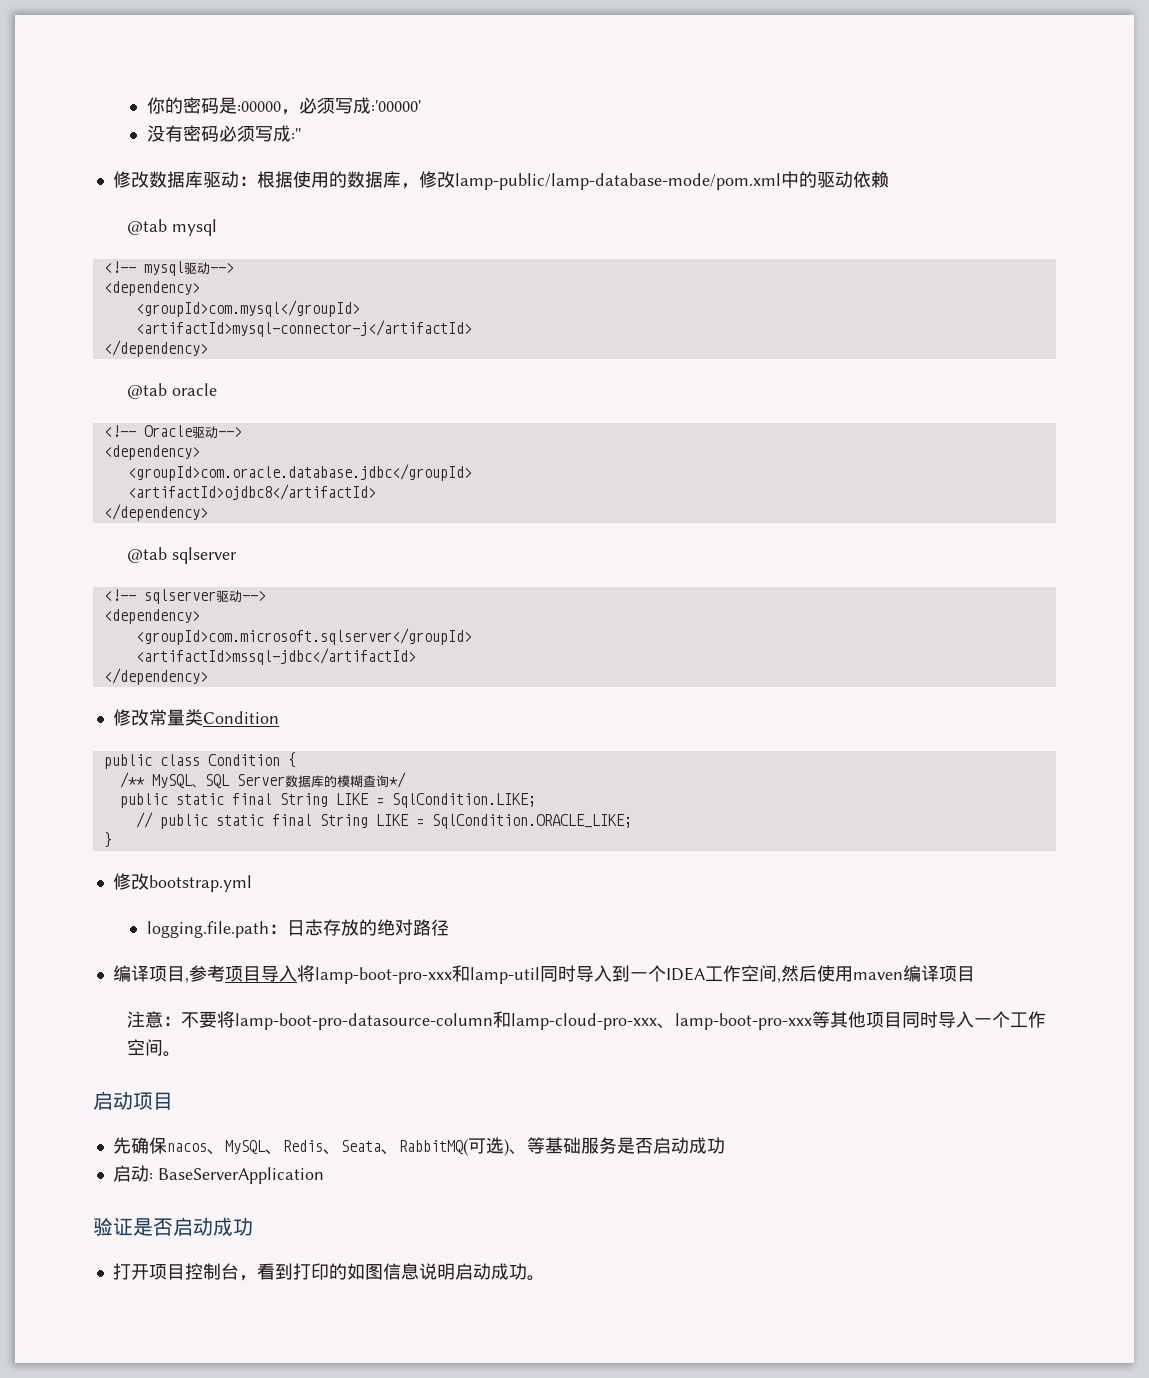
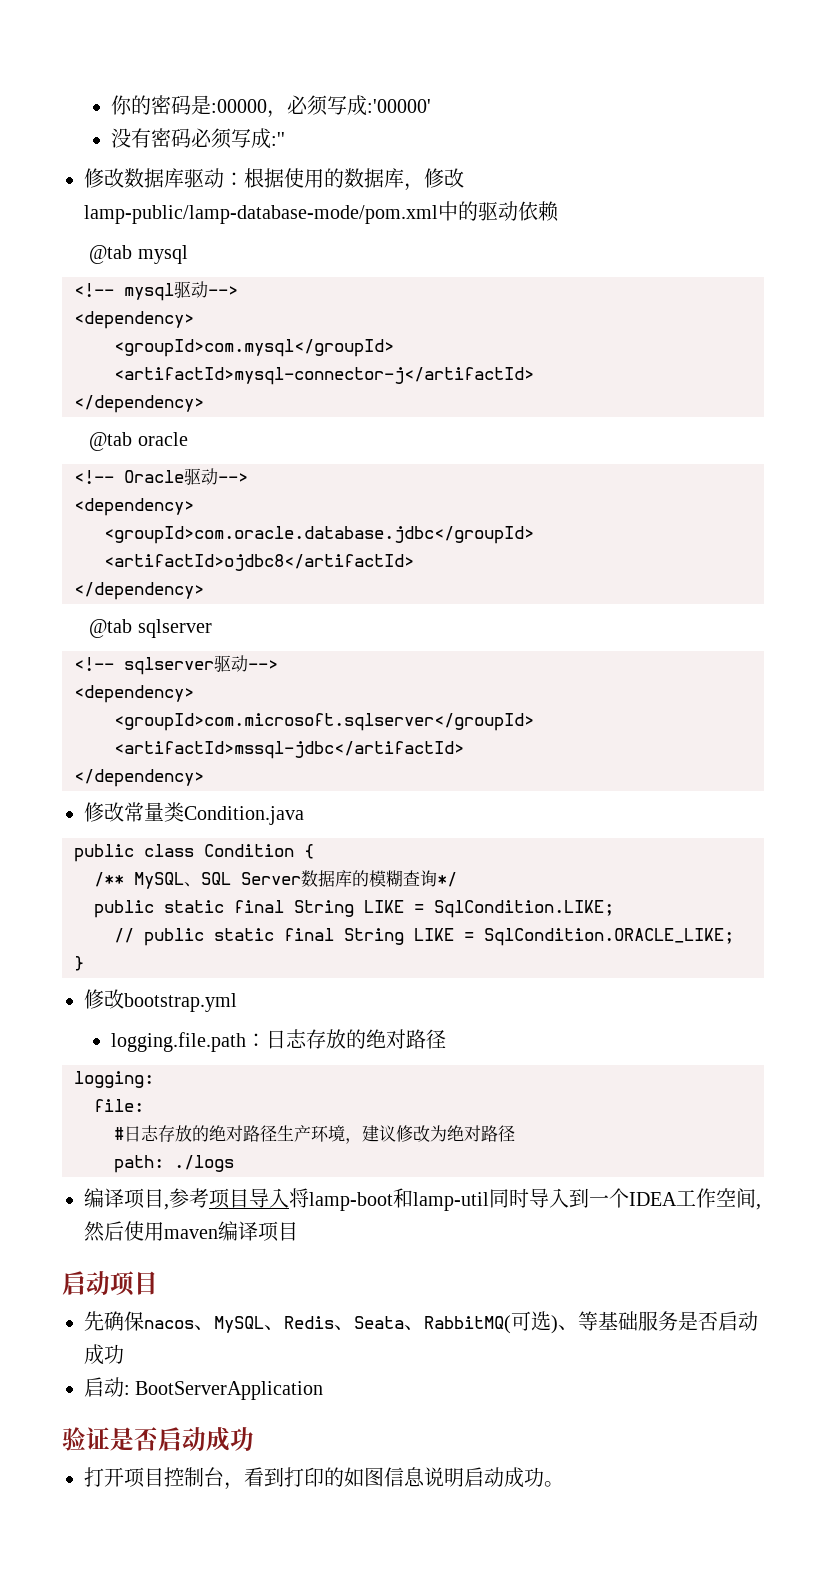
- 修改常量类Condition
+ 修改常量类Condition.java
+ logging:
+ file:
+ #日志存放的绝对路径生产环境，建议修改为绝对路径
+ path: ./logs
- 编译项目,参考项目导入将lamp-boot-pro-xxx和lamp-util同时导入到一个IDEA工作空间,然后使用maven编译项目
+ 编译项目,参考项目导入将lamp-boot和lamp-util同时导入到一个IDEA工作空间,然后使用maven编译项目
- 注意：不要将lamp-boot-pro-datasource-column和lamp-cloud-pro-xxx、lamp-boot-pro-xxx等其他项目同时导入一个工作空间。
- 启动: BaseServerApplication
+ 启动: BootServerApplication

